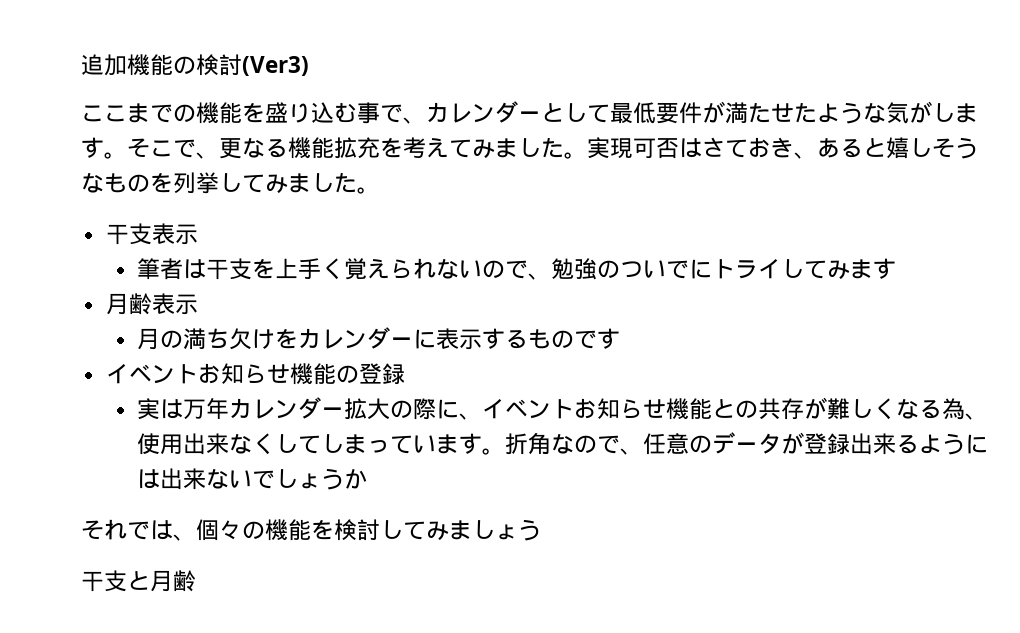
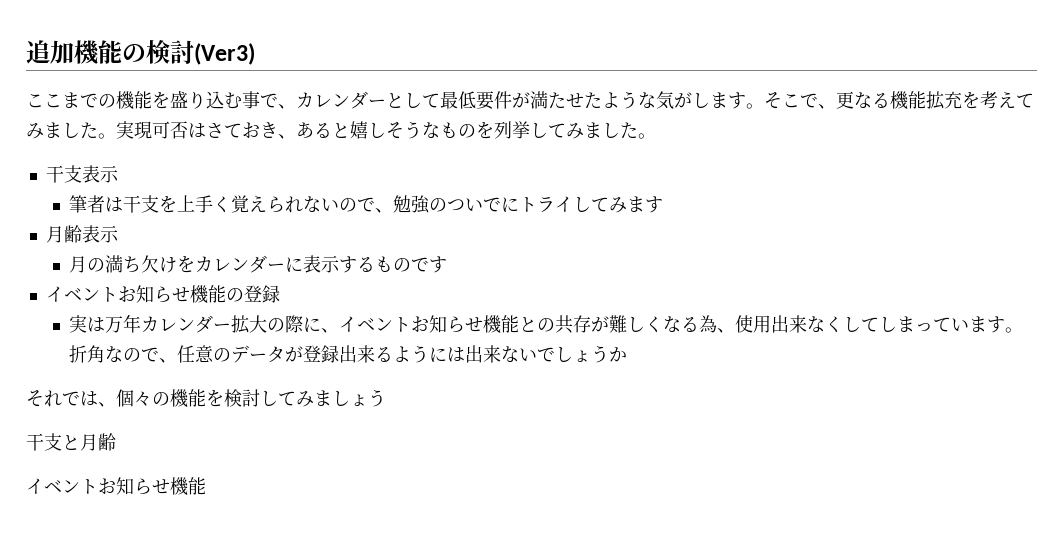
  干支と月齢
+ イベントお知らせ機能

